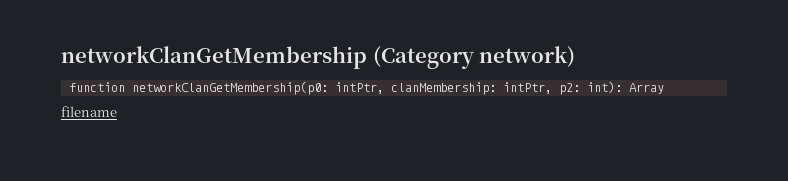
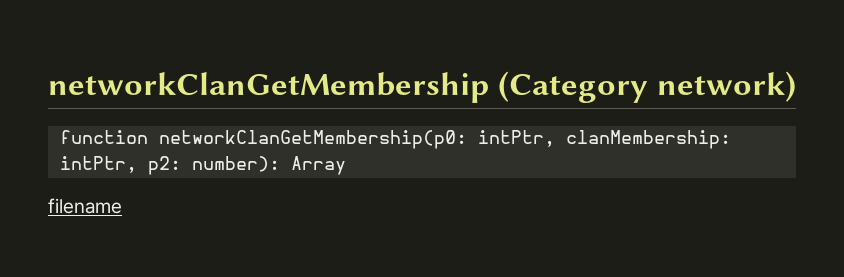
- function networkClanGetMembership(p0: intPtr, clanMembership: intPtr, p2: int): Array
+ function networkClanGetMembership(p0: intPtr, clanMembership: intPtr, p2: number): Array

